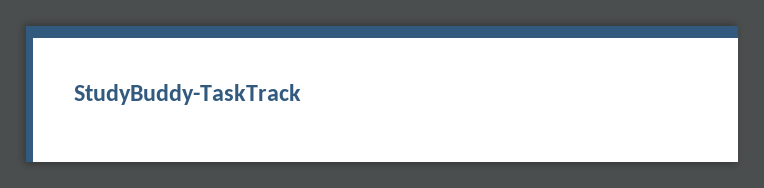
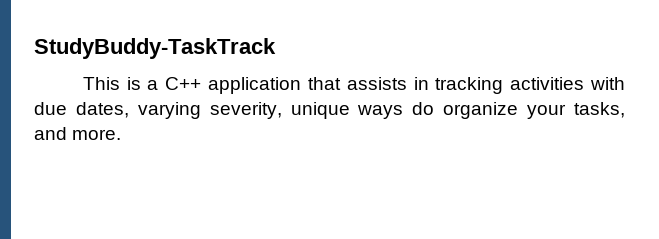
+ This is a C++ application that assists in tracking activities with due dates, varying severity, unique ways do organize your tasks, and more.

